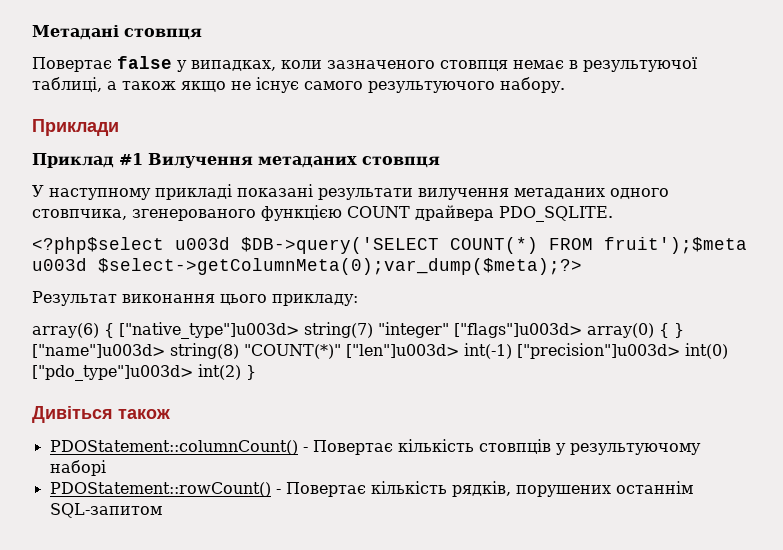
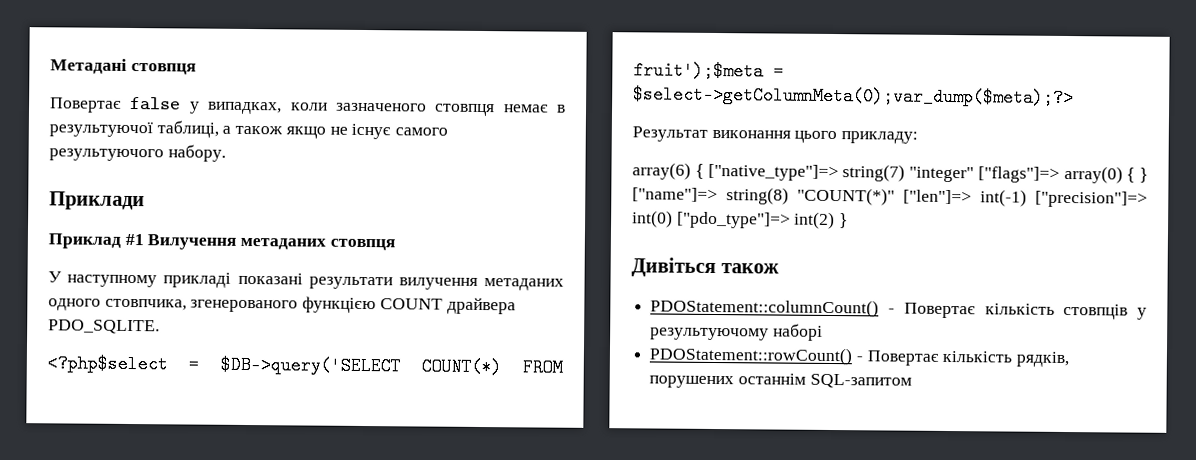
- <?php$select u003d $DB->query('SELECT COUNT(*) FROM fruit');$meta u003d $select->getColumnMeta(0);var_dump($meta);?>
+ <?php$select = $DB->query('SELECT COUNT(*) FROM fruit');$meta = $select->getColumnMeta(0);var_dump($meta);?>
- array(6) { ["native_type"]u003d> string(7) "integer" ["flags"]u003d> array(0) { } ["name"]u003d> string(8) "COUNT(*)" ["len"]u003d> int(-1) ["precision"]u003d> int(0) ["pdo_type"]u003d> int(2) }
+ array(6) { ["native_type"]=> string(7) "integer" ["flags"]=> array(0) { } ["name"]=> string(8) "COUNT(*)" ["len"]=> int(-1) ["precision"]=> int(0) ["pdo_type"]=> int(2) }

